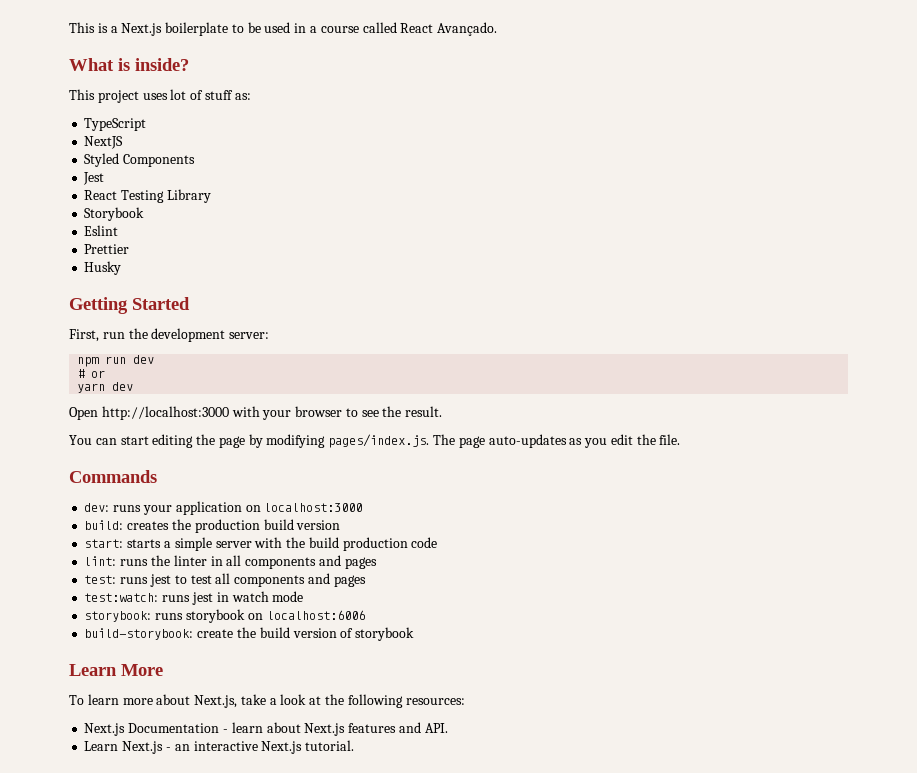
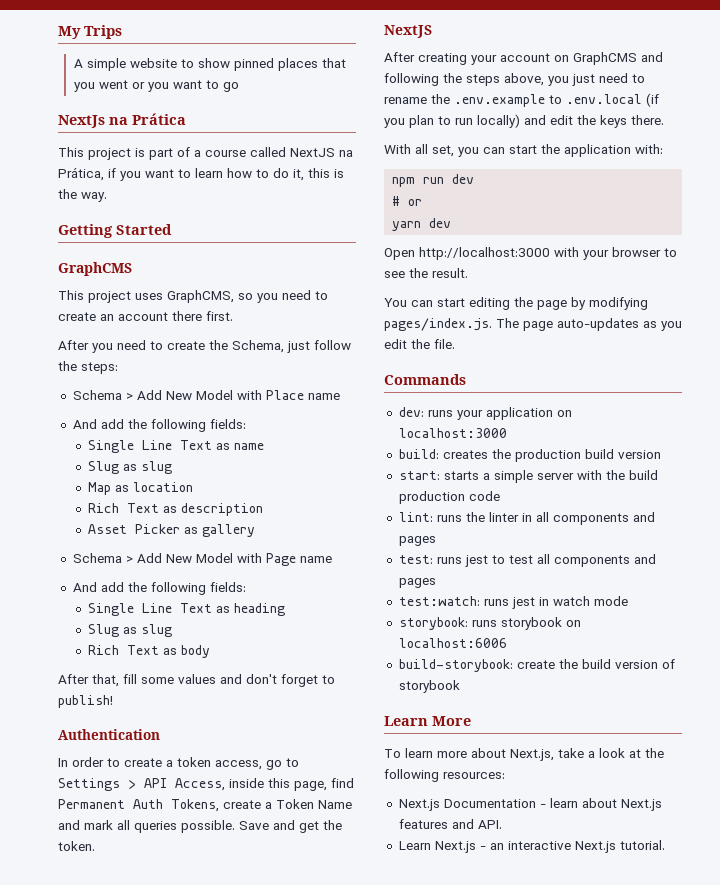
- This is a Next.js boilerplate to be used in a course called React Avançado.
- What is inside?
- This project uses lot of stuff as:
- TypeScript
+ My Trips
+ A simple website to show pinned places that you went or you want to go
+ NextJs na Prática
+ This project is part of a course called NextJS na Prática, if you want to learn how to do it, this is the way.
+ Getting Started
+ GraphCMS
+ This project uses GraphCMS, so you need to create an account there first.
+ After you need to create the Schema, just follow the steps:
+ Schema > Add New Model with Place name
+ And add the following fields:
+ Single Line Text as name
+ Slug as slug
+ Map as location
+ Rich Text as description
+ Asset Picker as gallery
+ Schema > Add New Model with Page name
+ And add the following fields:
+ Single Line Text as heading
+ Slug as slug
+ Rich Text as body
+ After that, fill some values and don't forget to publish!
+ Authentication
+ In order to create a token access, go to Settings > API Access, inside this page, find Permanent Auth Tokens, create a Token Name and mark all queries possible. Save and get the token.
  NextJS
- Styled Components
- Jest
- React Testing Library
- Storybook
- Eslint
- Prettier
- Husky
- Getting Started
- First, run the development server:
+ After creating your account on GraphCMS and following the steps above, you just need to rename the .env.example to .env.local (if you plan to run locally) and edit the keys there.
+ With all set, you can start the application with:

